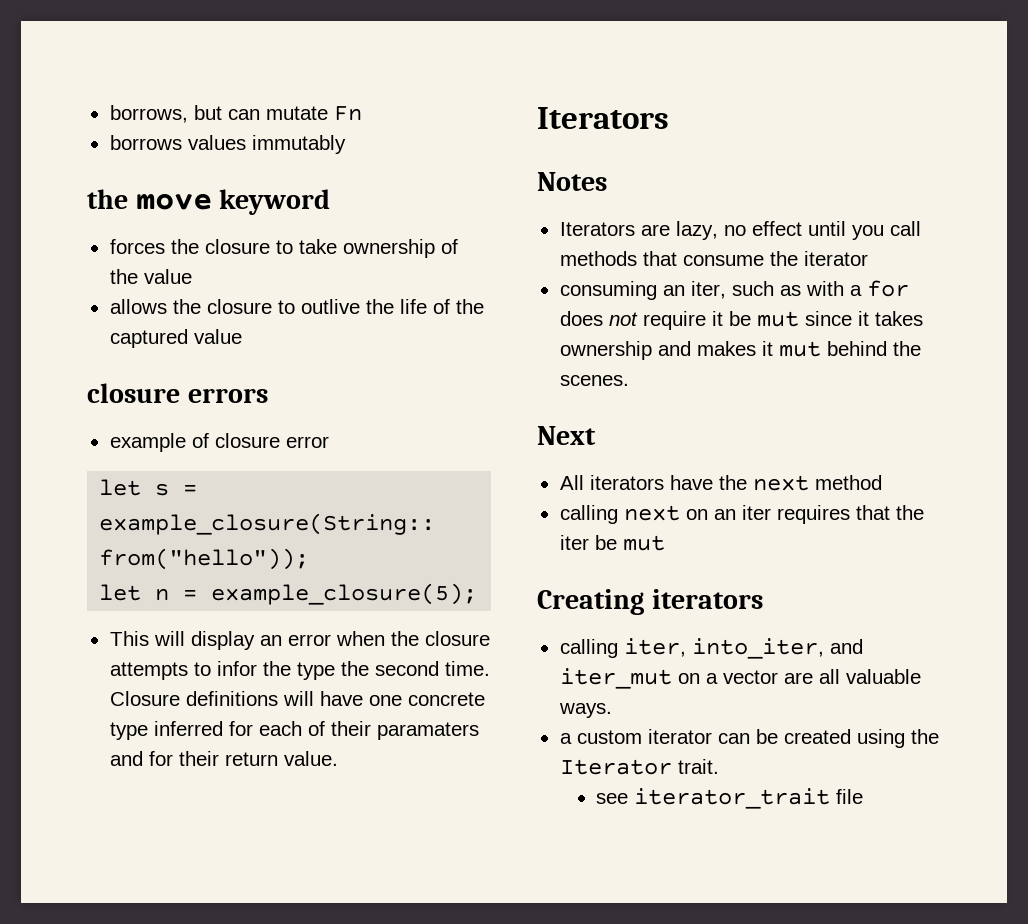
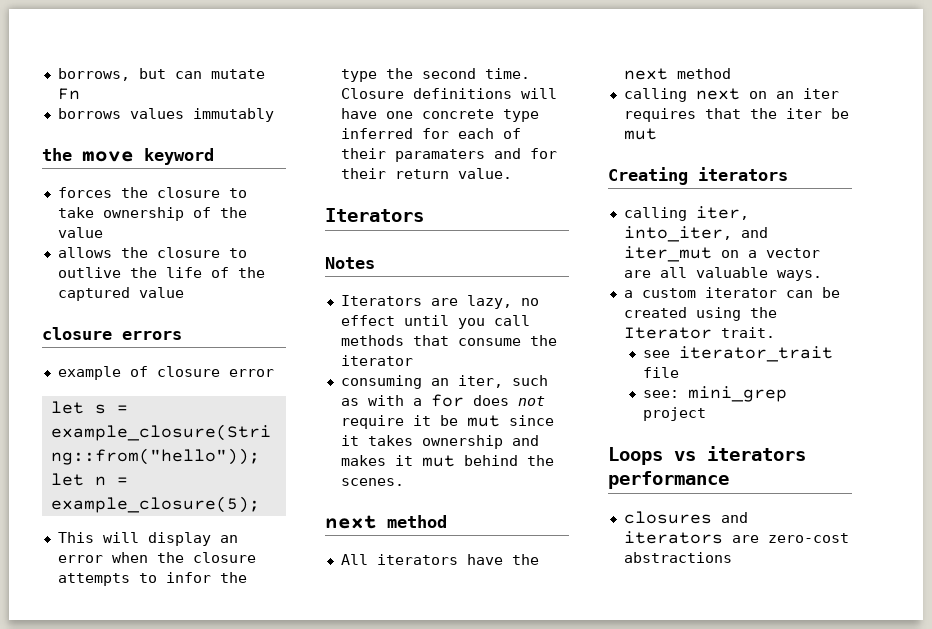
  consuming an iter, such as with a for does not require it be mut since it takes ownership and makes it mut behind the scenes.
- Next
+ next method
+ see: mini_grep project
+ Loops vs iterators performance
+ closures and iterators are zero-cost abstractions

